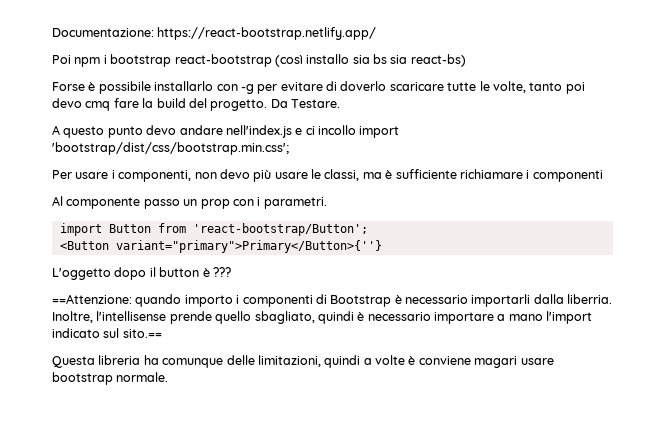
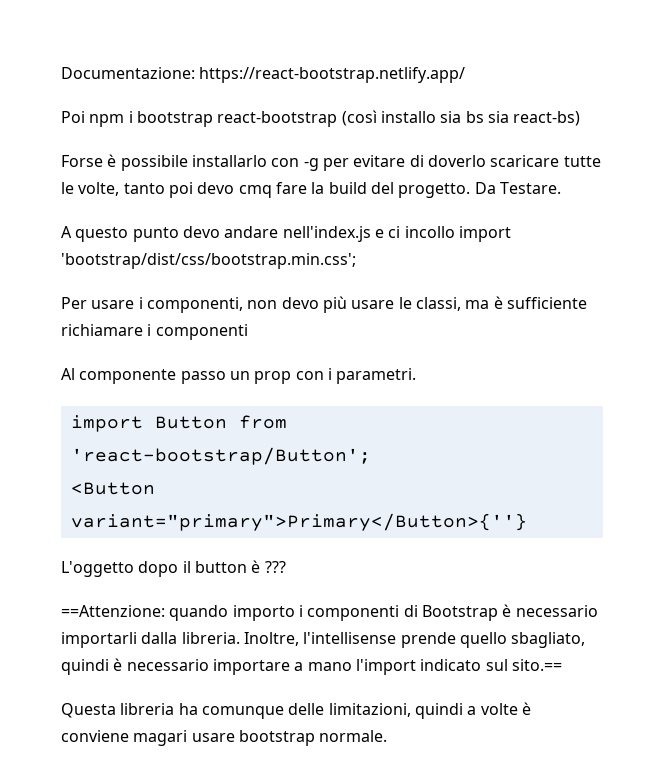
- ==Attenzione: quando importo i componenti di Bootstrap è necessario importarli dalla liberria.
+ ==Attenzione: quando importo i componenti di Bootstrap è necessario importarli dalla libreria.

